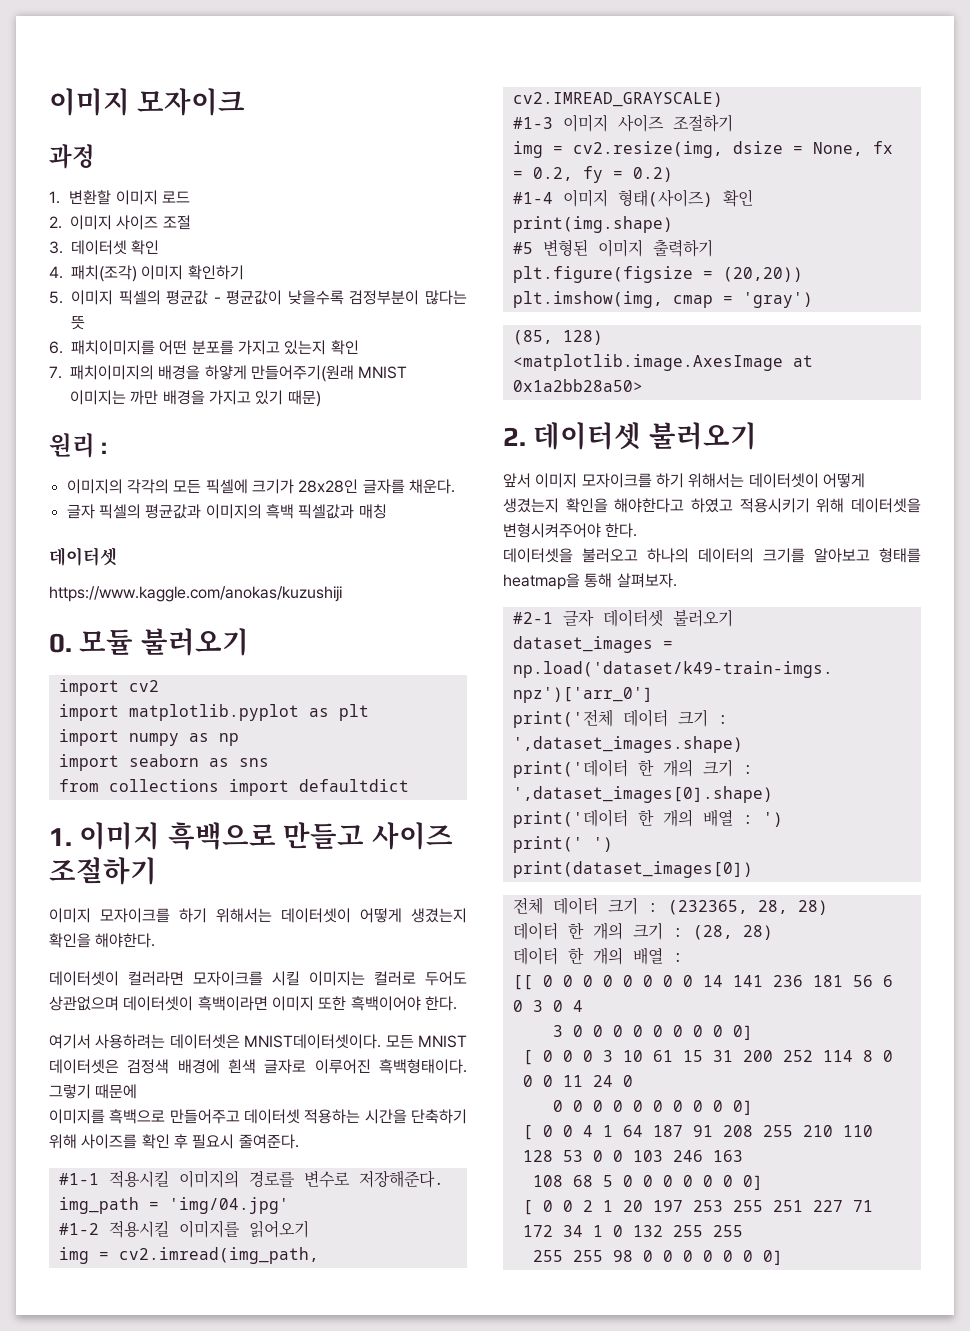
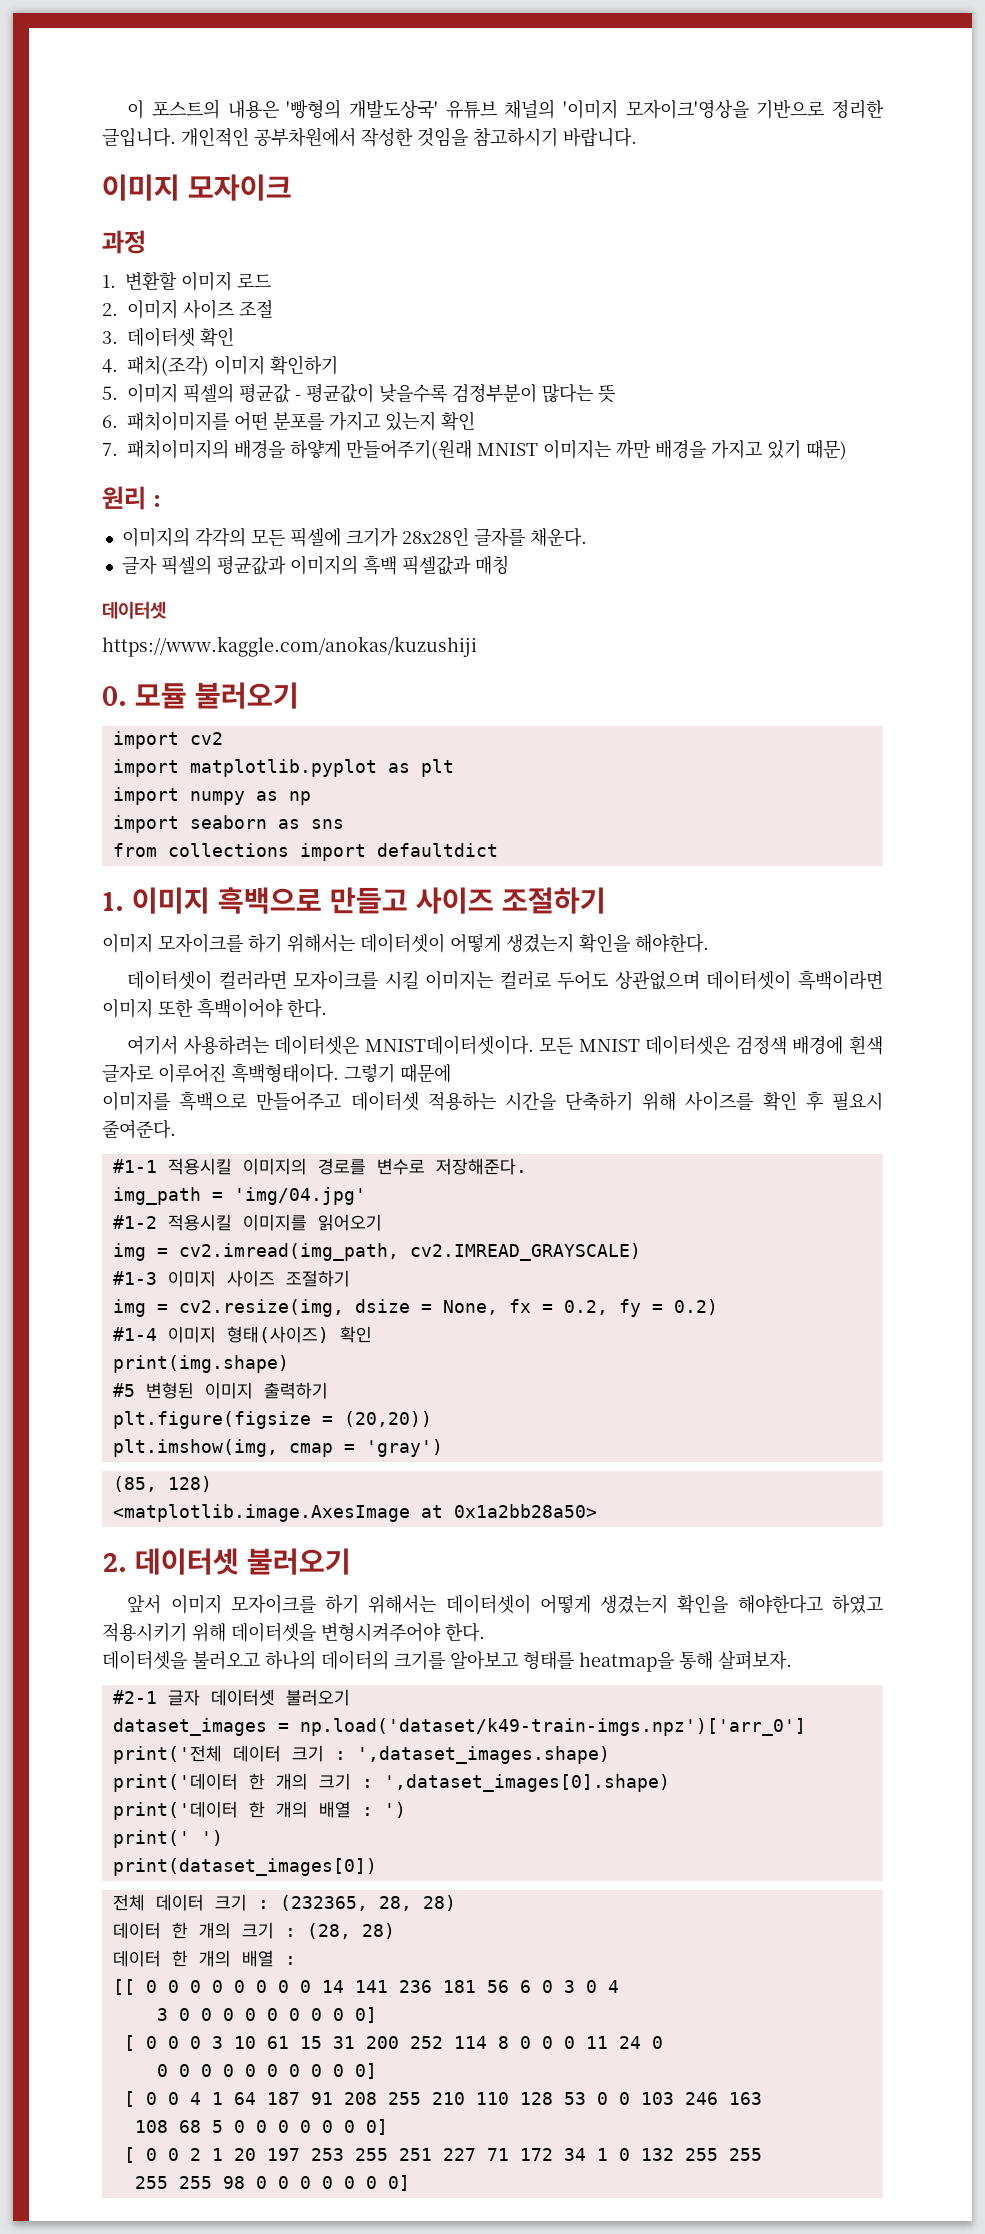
+ 이 포스트의 내용은 '빵형의 개발도상국' 유튜브 채널의 '이미지 모자이크'영상을 기반으로 정리한 글입니다. 개인적인 공부차원에서 작성한 것임을 참고하시기 바랍니다.

